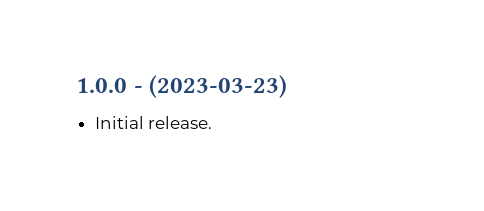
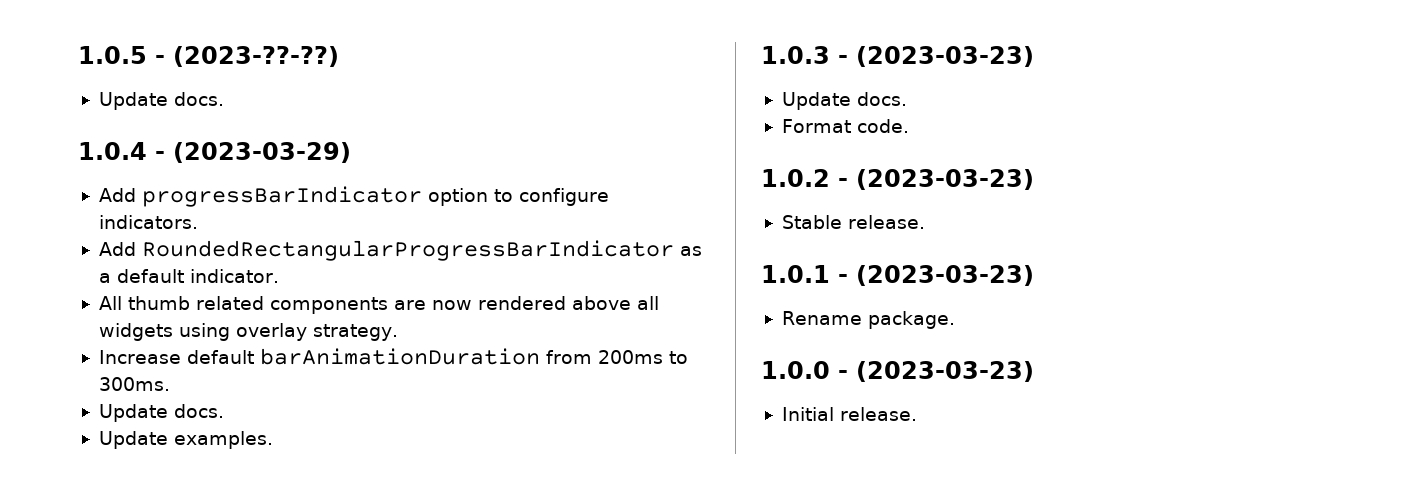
+ 1.0.5 - (2023-??-??)
+ Update docs.
+ 1.0.4 - (2023-03-29)
+ Add progressBarIndicator option to configure indicators.
+ Add RoundedRectangularProgressBarIndicator as a default indicator.
+ All thumb related components are now rendered above all widgets using overlay strategy.
+ Increase default barAnimationDuration from 200ms to 300ms.
+ Update docs.
+ Update examples.
+ 1.0.3 - (2023-03-23)
+ Update docs.
+ Format code.
+ 1.0.2 - (2023-03-23)
+ Stable release.
+ 1.0.1 - (2023-03-23)
+ Rename package.

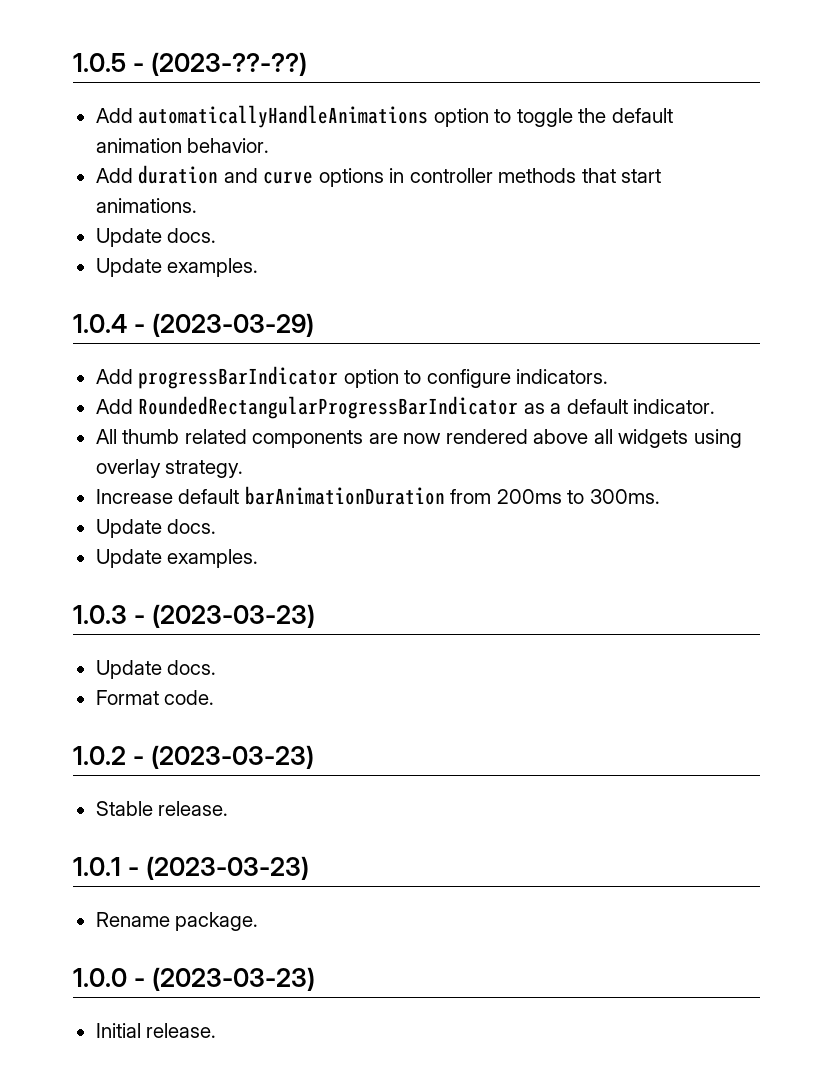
  1.0.5 - (2023-??-??)
+ Add automaticallyHandleAnimations option to toggle the default animation behavior.
+ Add duration and curve options in controller methods that start animations.
  Update docs.
+ Update examples.

